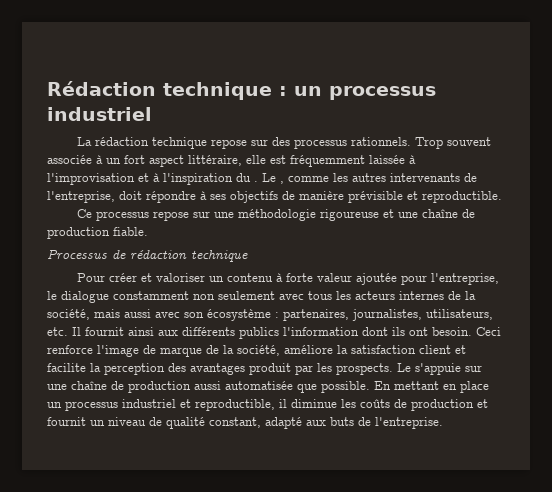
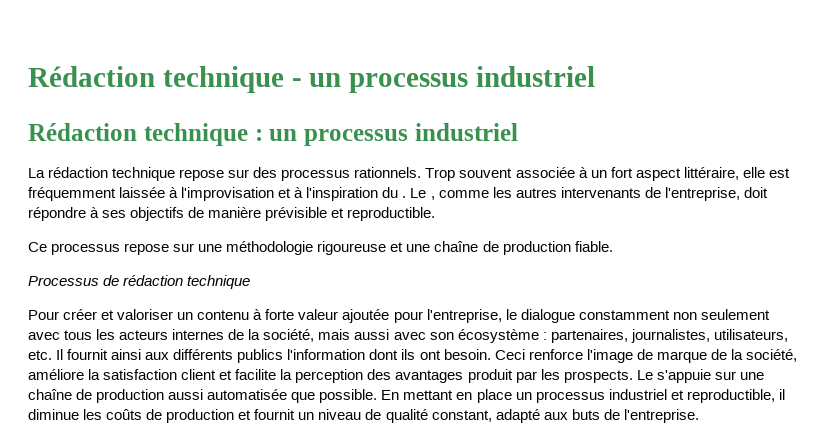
+ Rédaction technique - un processus industriel

